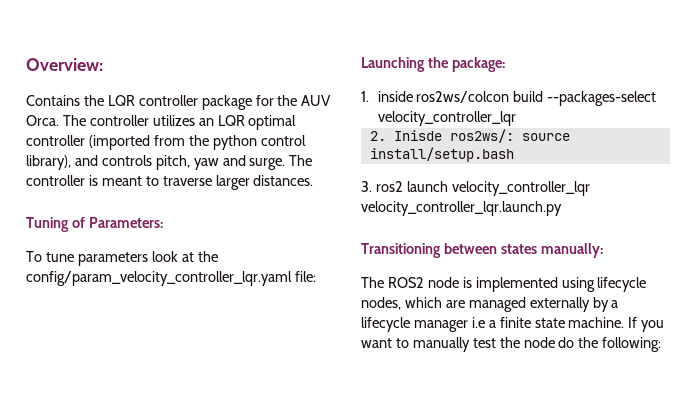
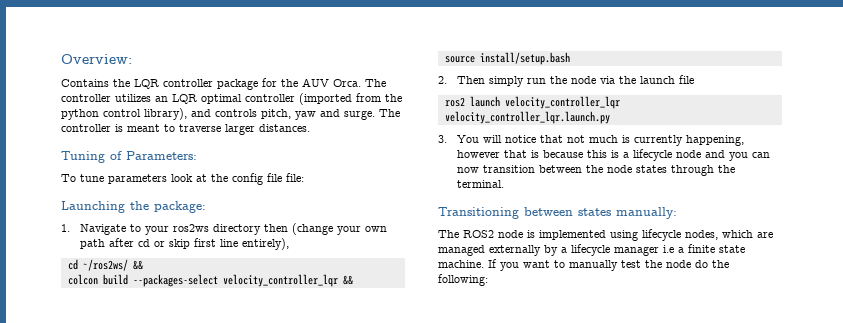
- To tune parameters look at the config/param_velocity_controller_lqr.yaml file:
+ To tune parameters look at the config file file:
- 1. inside ros2ws/colcon build --packages-select velocity_controller_lqr
- 2. Inisde ros2ws/: source install/setup.bash
+ 1. Navigate to your ros2ws directory then (change your own path after cd or skip first line entirely),
+ cd ~/ros2ws/ &&
+ colcon build --packages-select velocity_controller_lqr &&
+ source install/setup.bash
- 3. ros2 launch velocity_controller_lqr velocity_controller_lqr.launch.py
+ 2. Then simply run the node via the launch file
+ ros2 launch velocity_controller_lqr velocity_controller_lqr.launch.py
+ 3. You will notice that not much is currently happening, however that is because this is a lifecycle node and you can now transition between the node states through the terminal.

